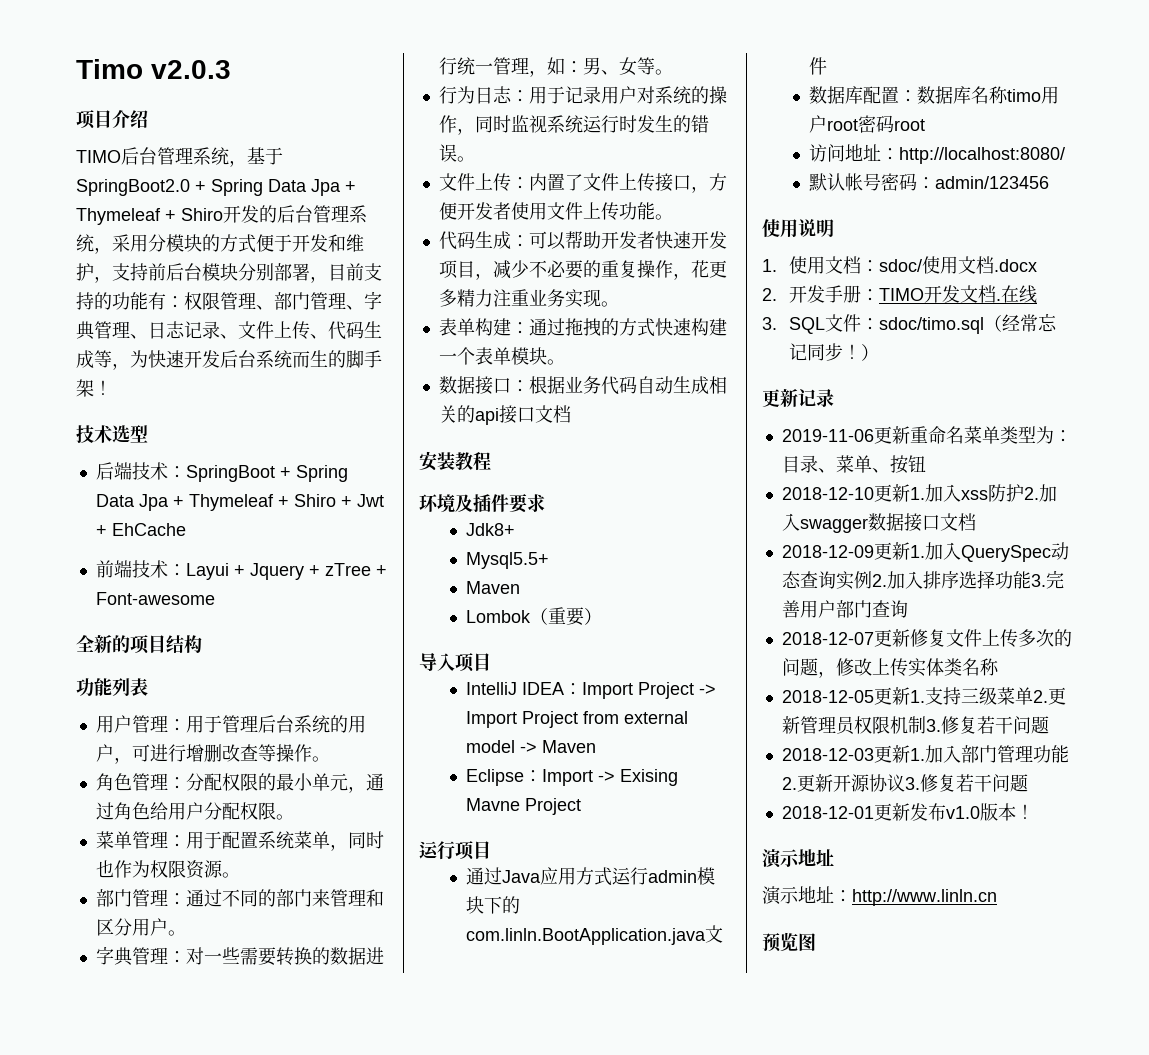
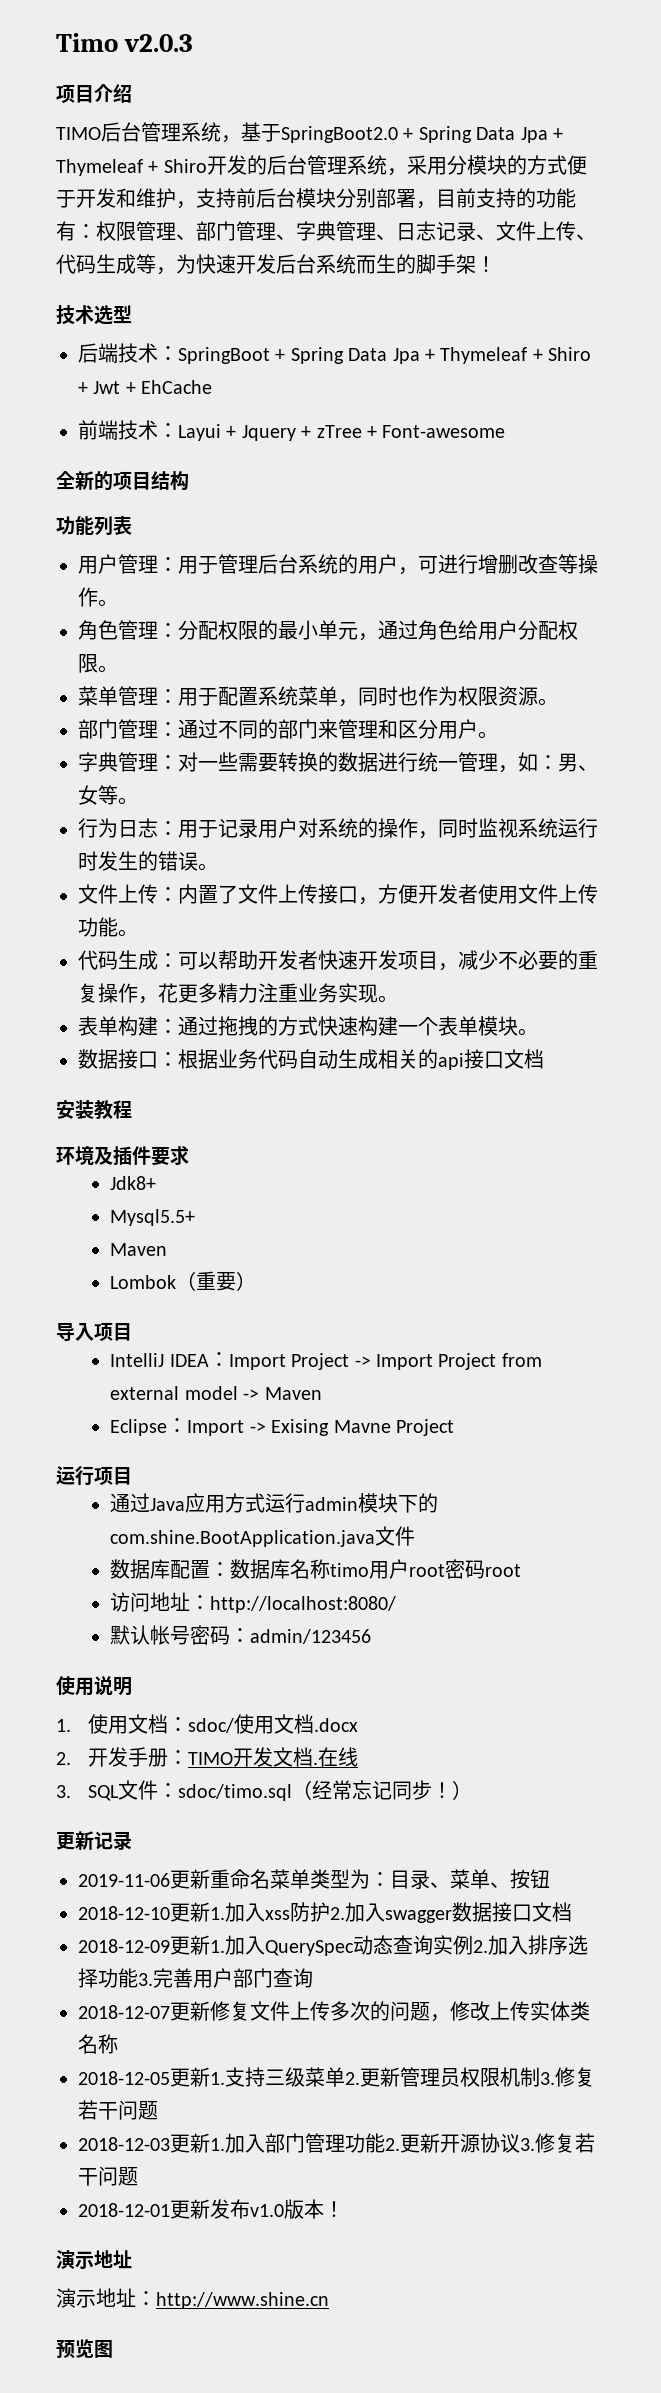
- 通过Java应用方式运行admin模块下的com.linln.BootApplication.java文件
+ 通过Java应用方式运行admin模块下的com.shine.BootApplication.java文件
- 演示地址：http://www.linln.cn
+ 演示地址：http://www.shine.cn

